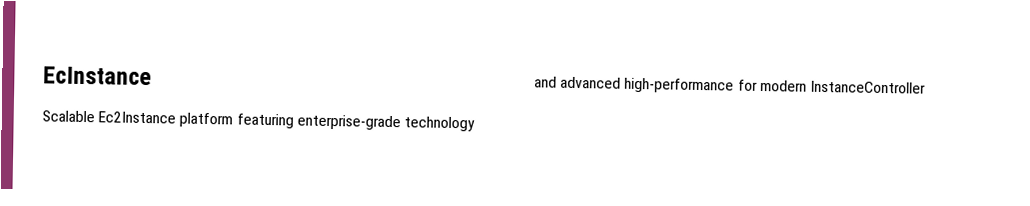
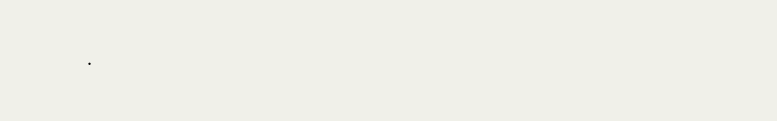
- EcInstance
- Scalable Ec2Instance platform featuring enterprise-grade technology and advanced high-performance for modern InstanceController
+ .

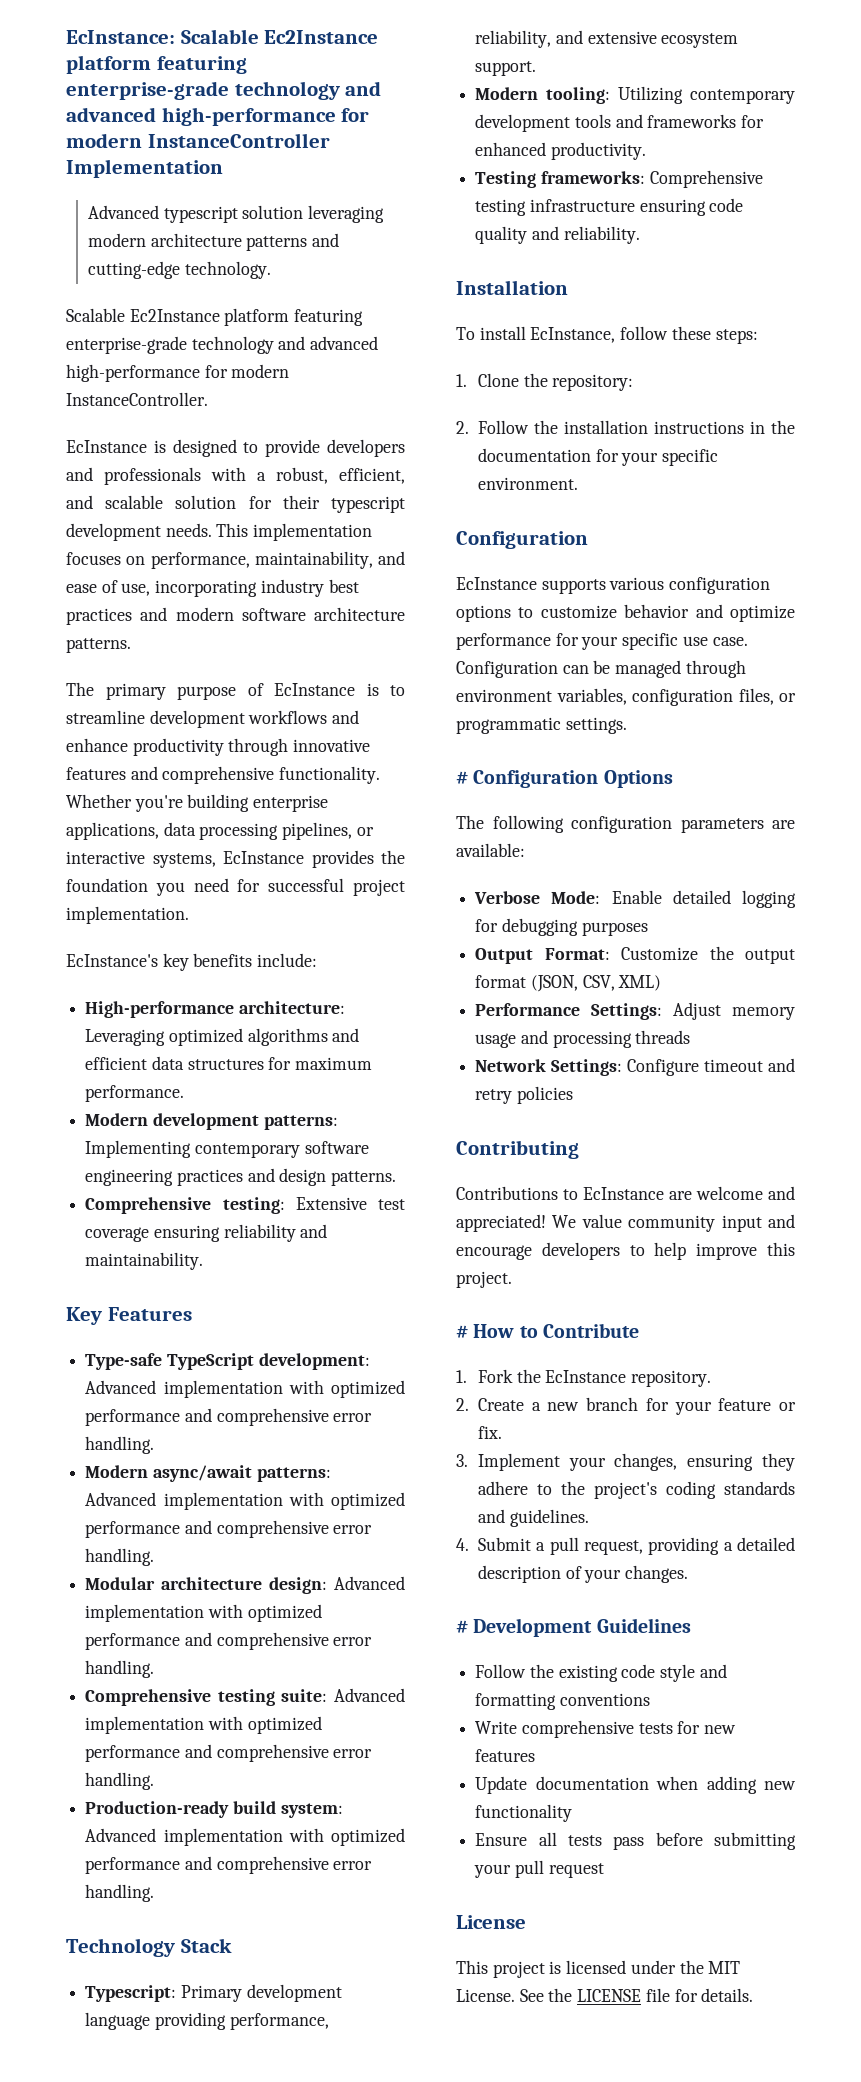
- .
+ EcInstance: Scalable Ec2Instance platform featuring enterprise-grade technology and advanced high-performance for modern InstanceController Implementation
+ Advanced typescript solution leveraging modern architecture patterns and cutting-edge technology.
+ Scalable Ec2Instance platform featuring enterprise-grade technology and advanced high-performance for modern InstanceController.
+ EcInstance is designed to provide developers and professionals with a robust, efficient, and scalable solution for their typescript development needs. This implementation focuses on performance, maintainability, and ease of use, incorporating industry best practices and modern software architecture patterns.
+ The primary purpose of EcInstance is to streamline development workflows and enhance productivity through innovative features and comprehensive functionality. Whether you're building enterprise applications, data processing pipelines, or interactive systems, EcInstance provides the foundation you need for successful project implementation.
+ EcInstance's key benefits include:
+ High-performance architecture: Leveraging optimized algorithms and efficient data structures for maximum performance.
+ Modern development patterns: Implementing contemporary software engineering practices and design patterns.
+ Comprehensive testing: Extensive test coverage ensuring reliability and maintainability.
+ Key Features
+ Type-safe TypeScript development: Advanced implementation with optimized performance and comprehensive error handling.
+ Modern async/await patterns: Advanced implementation with optimized performance and comprehensive error handling.
+ Modular architecture design: Advanced implementation with optimized performance and comprehensive error handling.
+ Comprehensive testing suite: Advanced implementation with optimized performance and comprehensive error handling.
+ Production-ready build system: Advanced implementation with optimized performance and comprehensive error handling.
+ Technology Stack
+ Typescript: Primary development language providing performance, reliability, and extensive ecosystem support.
+ Modern tooling: Utilizing contemporary development tools and frameworks for enhanced productivity.
+ Testing frameworks: Comprehensive testing infrastructure ensuring code quality and reliability.
+ Installation
+ To install EcInstance, follow these steps:
+ 1. Clone the repository:
+ 2. Follow the installation instructions in the documentation for your specific environment.
+ Configuration
+ EcInstance supports various configuration options to customize behavior and optimize performance for your specific use case. Configuration can be managed through environment variables, configuration files, or programmatic settings.
+ # Configuration Options
+ The following configuration parameters are available:
+ Verbose Mode: Enable detailed logging for debugging purposes
+ Output Format: Customize the output format (JSON, CSV, XML)
+ Performance Settings: Adjust memory usage and processing threads
+ Network Settings: Configure timeout and retry policies
+ Contributing
+ Contributions to EcInstance are welcome and appreciated! We value community input and encourage developers to help improve this project.
+ # How to Contribute
+ 1. Fork the EcInstance repository.
+ 2. Create a new branch for your feature or fix.
+ 3. Implement your changes, ensuring they adhere to the project's coding standards and guidelines.
+ 4. Submit a pull request, providing a detailed description of your changes.
+ # Development Guidelines
+ Follow the existing code style and formatting conventions
+ Write comprehensive tests for new features
+ Update documentation when adding new functionality
+ Ensure all tests pass before submitting your pull request
+ License
+ This project is licensed under the MIT License. See the LICENSE file for details.

